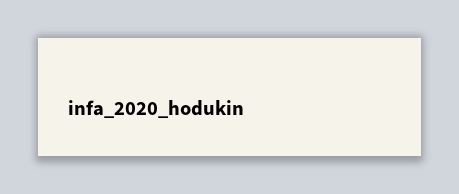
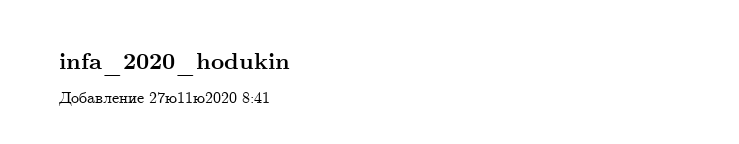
+ Добавление 27ю11ю2020 8:41

